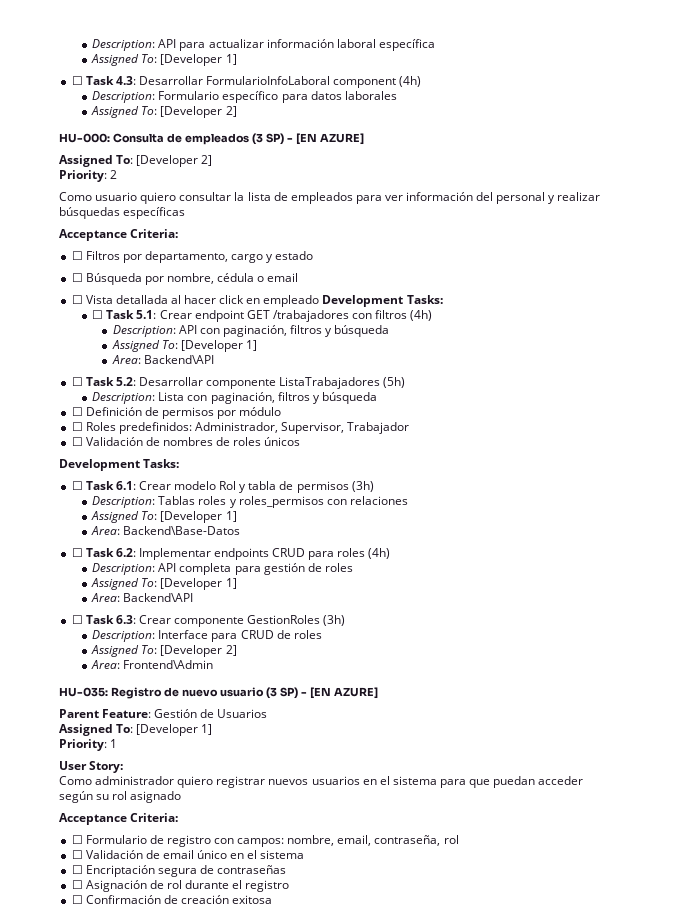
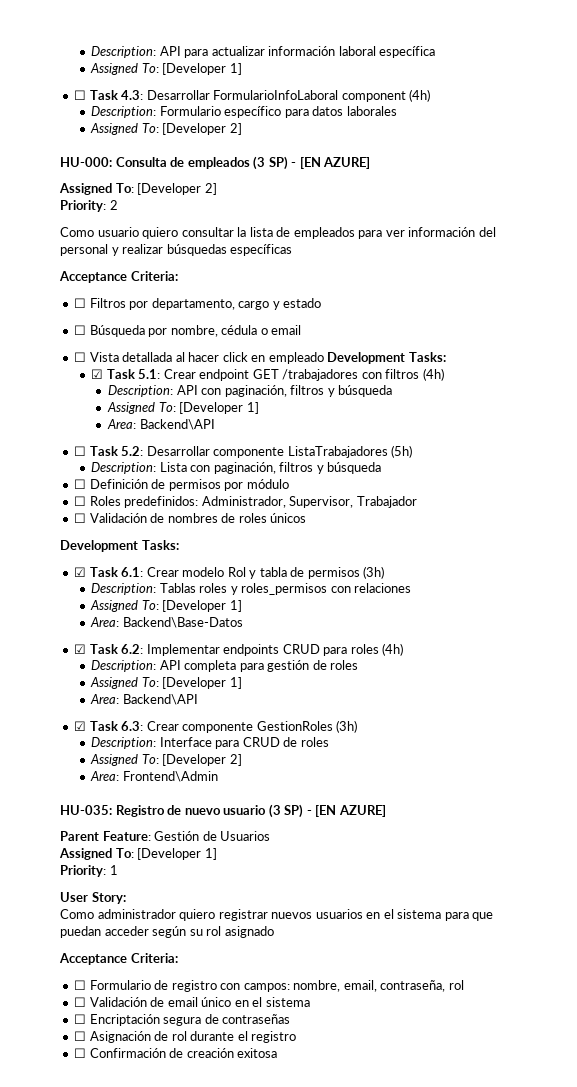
- ☐ Task 5.1: Crear endpoint GET /trabajadores con filtros (4h)
+ ☑ Task 5.1: Crear endpoint GET /trabajadores con filtros (4h)
- ☐ Task 6.1: Crear modelo Rol y tabla de permisos (3h)
+ ☑ Task 6.1: Crear modelo Rol y tabla de permisos (3h)
- ☐ Task 6.2: Implementar endpoints CRUD para roles (4h)
+ ☑ Task 6.2: Implementar endpoints CRUD para roles (4h)
- ☐ Task 6.3: Crear componente GestionRoles (3h)
+ ☑ Task 6.3: Crear componente GestionRoles (3h)

